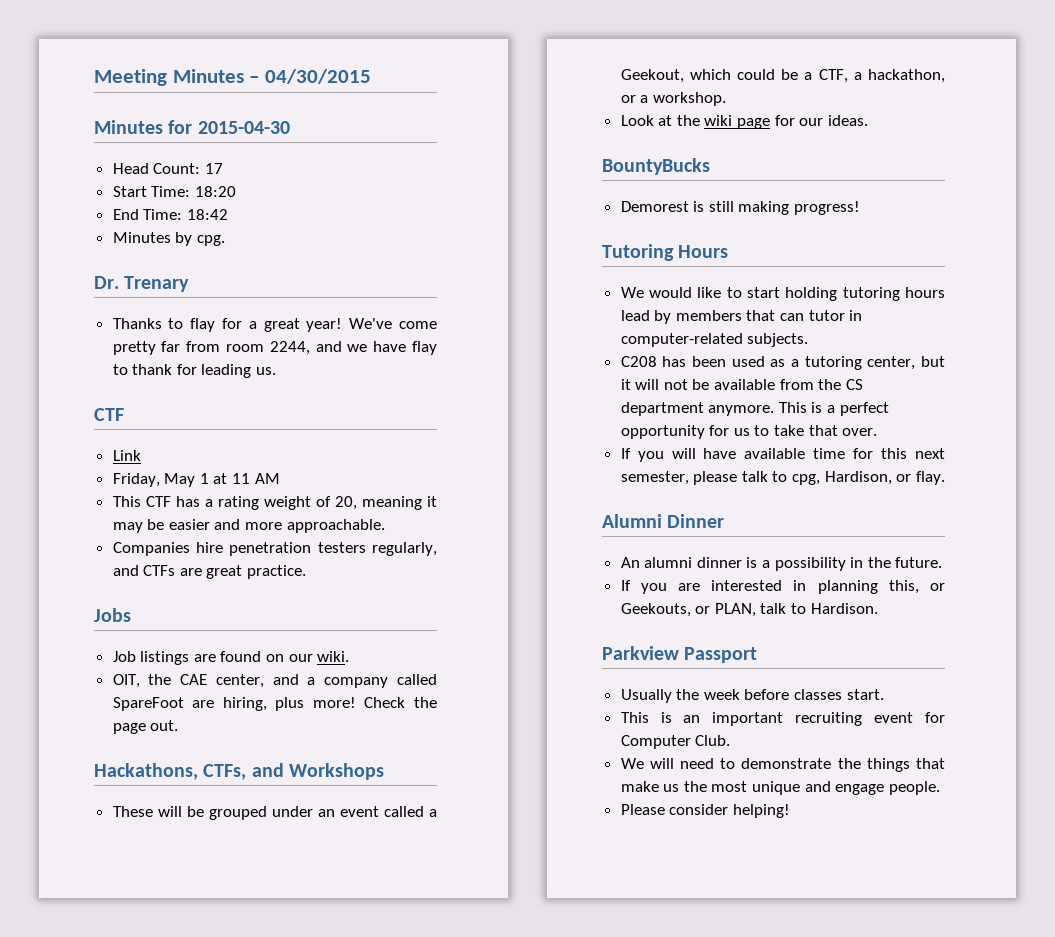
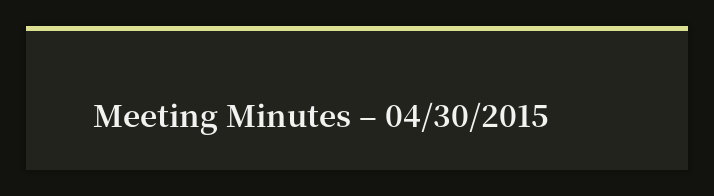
- Minutes for 2015-04-30
- Head Count: 17
- Start Time: 18:20
- End Time: 18:42
- Minutes by cpg.
- Dr. Trenary
- Thanks to flay for a great year! We've come pretty far from room 2244, and we have flay to thank for leading us.
- CTF
- Link
- Friday, May 1 at 11 AM
- This CTF has a rating weight of 20, meaning it may be easier and more approachable.
- Companies hire penetration testers regularly, and CTFs are great practice.
- Jobs
- Job listings are found on our wiki.
- OIT, the CAE center, and a company called SpareFoot are hiring, plus more! Check the page out.
- Hackathons, CTFs, and Workshops
- These will be grouped under an event called a Geekout, which could be a CTF, a hackathon, or a workshop.
- Look at the wiki page for our ideas.
- BountyBucks
- Demorest is still making progress!
- Tutoring Hours
- We would like to start holding tutoring hours lead by members that can tutor in computer-related subjects.
- C208 has been used as a tutoring center, but it will not be available from the CS department anymore. This is a perfect opportunity for us to take that over.
- If you will have available time for this next semester, please talk to cpg, Hardison, or flay.
- Alumni Dinner
- An alumni dinner is a possibility in the future.
- If you are interested in planning this, or Geekouts, or PLAN, talk to Hardison.
- Parkview Passport
- Usually the week before classes start.
- This is an important recruiting event for Computer Club.
- We will need to demonstrate the things that make us the most unique and engage people.
- Please consider helping!

